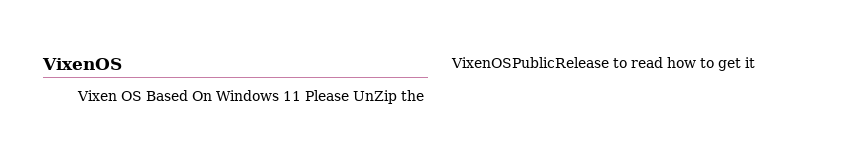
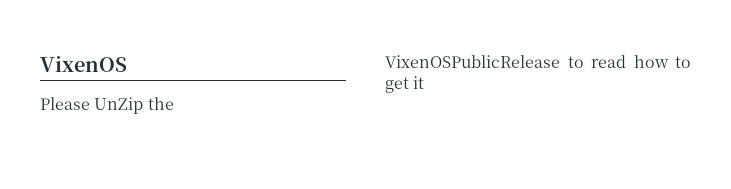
- Vixen OS Based On Windows 11 Please UnZip the VixenOSPublicRelease to read how to get it
+ Please UnZip the VixenOSPublicRelease to read how to get it

